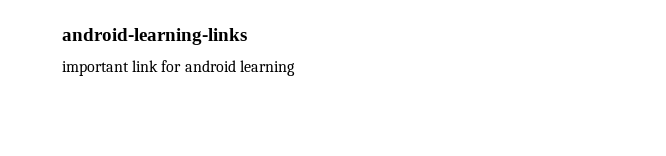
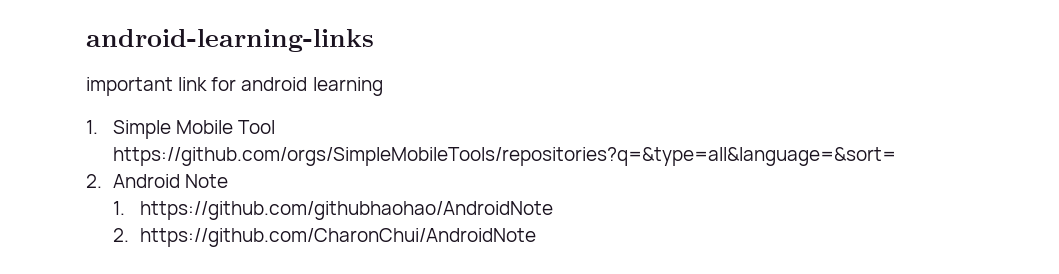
+ 1. Simple Mobile Tool https://github.com/orgs/SimpleMobileTools/repositories?q=&type=all&language=&sort=
+ 2. Android Note
+ 1. https://github.com/githubhaohao/AndroidNote
+ 2. https://github.com/CharonChui/AndroidNote

